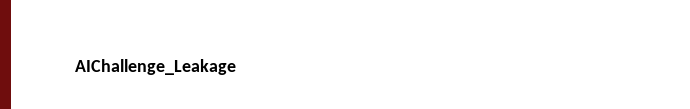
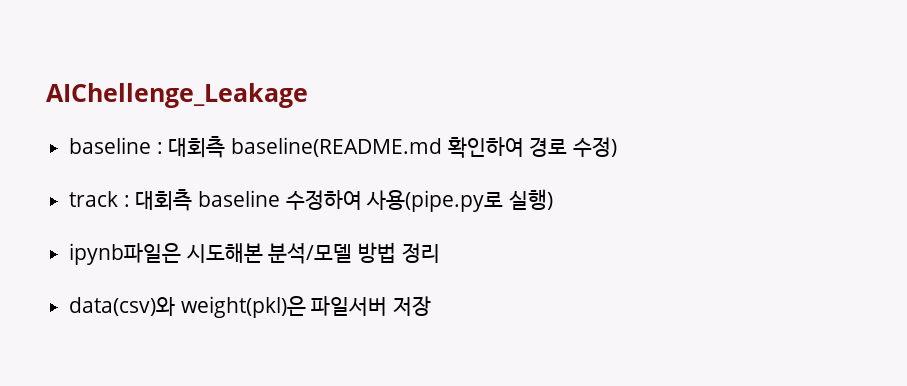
- AIChallenge_Leakage
+ AIChellenge_Leakage
+ baseline : 대회측 baseline(README.md 확인하여 경로 수정)
+ track : 대회측 baseline 수정하여 사용(pipe.py로 실행)
+ ipynb파일은 시도해본 분석/모델 방법 정리
+ data(csv)와 weight(pkl)은 파일서버 저장

